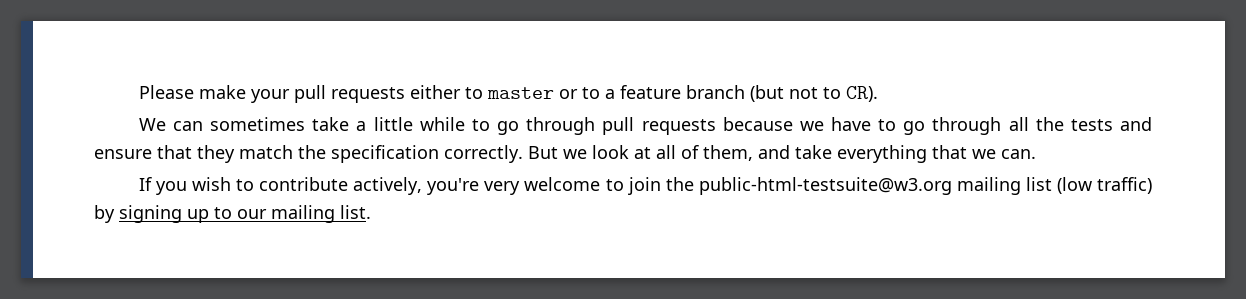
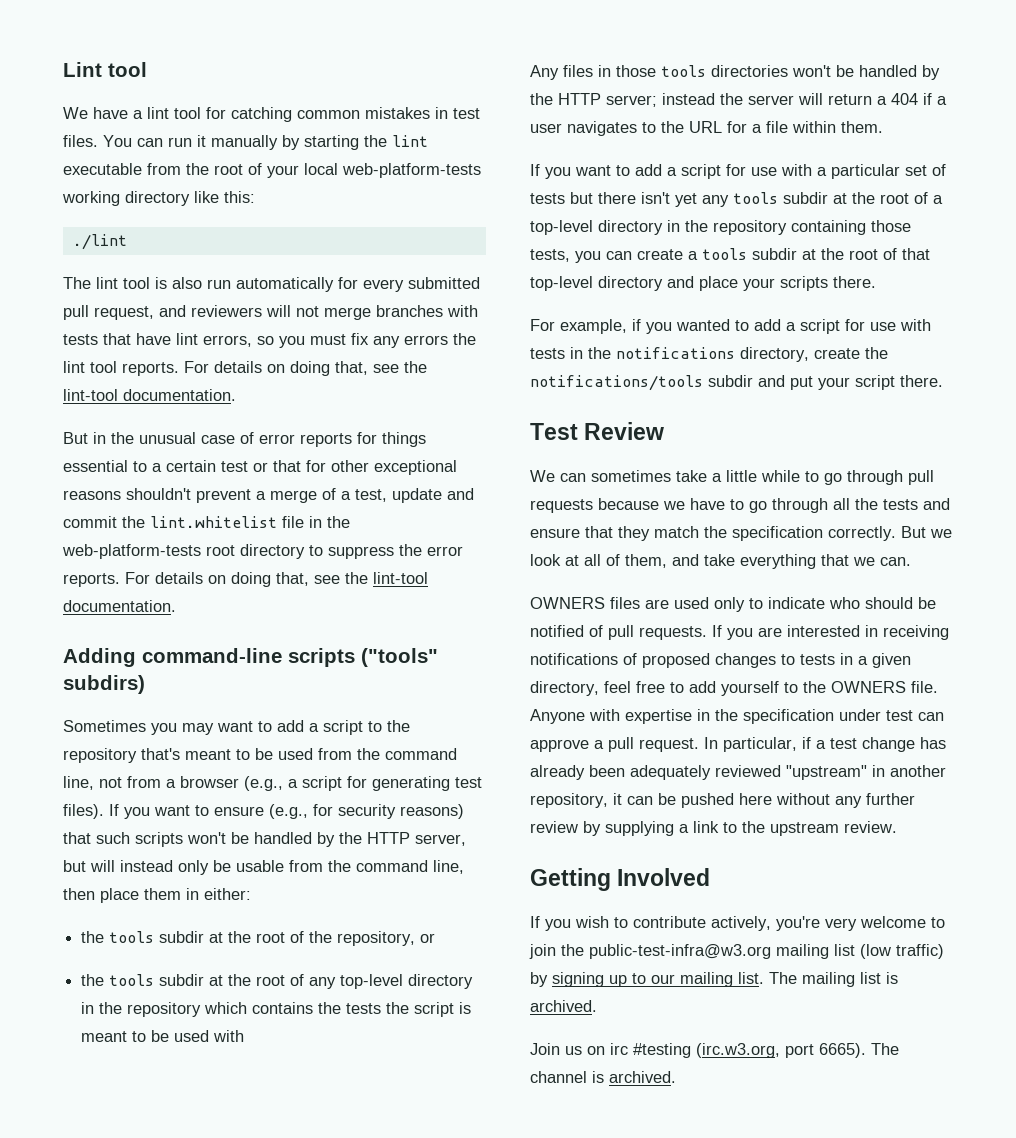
- Please make your pull requests either to master or to a feature branch (but not to CR).
+ Lint tool
+ We have a lint tool for catching common mistakes in test files. You can run it manually by starting the lint executable from the root of your local web-platform-tests working directory like this:
+ ./lint
+ The lint tool is also run automatically for every submitted pull request, and reviewers will not merge branches with tests that have lint errors, so you must fix any errors the lint tool reports. For details on doing that, see the lint-tool documentation.
+ But in the unusual case of error reports for things essential to a certain test or that for other exceptional reasons shouldn't prevent a merge of a test, update and commit the lint.whitelist file in the web-platform-tests root directory to suppress the error reports. For details on doing that, see the lint-tool documentation.
+ Adding command-line scripts ("tools" subdirs)
+ Sometimes you may want to add a script to the repository that's meant to be used from the command line, not from a browser (e.g., a script for generating test files). If you want to ensure (e.g., for security reasons) that such scripts won't be handled by the HTTP server, but will instead only be usable from the command line, then place them in either:
+ the tools subdir at the root of the repository, or
+ the tools subdir at the root of any top-level directory in the repository which contains the tests the script is meant to be used with
+ Any files in those tools directories won't be handled by the HTTP server; instead the server will return a 404 if a user navigates to the URL for a file within them.
+ If you want to add a script for use with a particular set of tests but there isn't yet any tools subdir at the root of a top-level directory in the repository containing those tests, you can create a tools subdir at the root of that top-level directory and place your scripts there.
+ For example, if you wanted to add a script for use with tests in the notifications directory, create the notifications/tools subdir and put your script there.
+ Test Review
+ OWNERS files are used only to indicate who should be notified of pull requests. If you are interested in receiving notifications of proposed changes to tests in a given directory, feel free to add yourself to the OWNERS file. Anyone with expertise in the specification under test can approve a pull request. In particular, if a test change has already been adequately reviewed "upstream" in another repository, it can be pushed here without any further review by supplying a link to the upstream review.
+ Getting Involved
- If you wish to contribute actively, you're very welcome to join the public-html-testsuite@w3.org mailing list (low traffic) by signing up to our mailing list.
+ If you wish to contribute actively, you're very welcome to join the public-test-infra@w3.org mailing list (low traffic) by signing up to our mailing list.
+ The mailing list is archived.
+ Join us on irc #testing (irc.w3.org, port 6665). The channel is archived.

